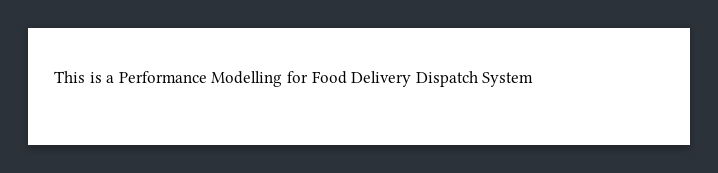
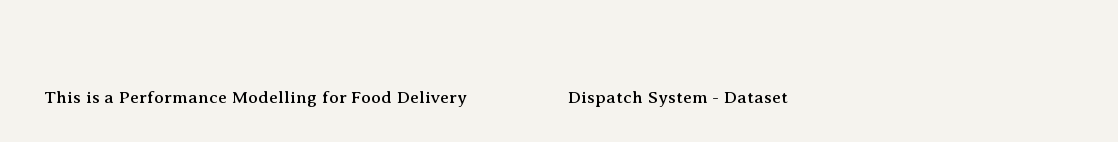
- This is a Performance Modelling for Food Delivery Dispatch System
+ This is a Performance Modelling for Food Delivery Dispatch System - Dataset

